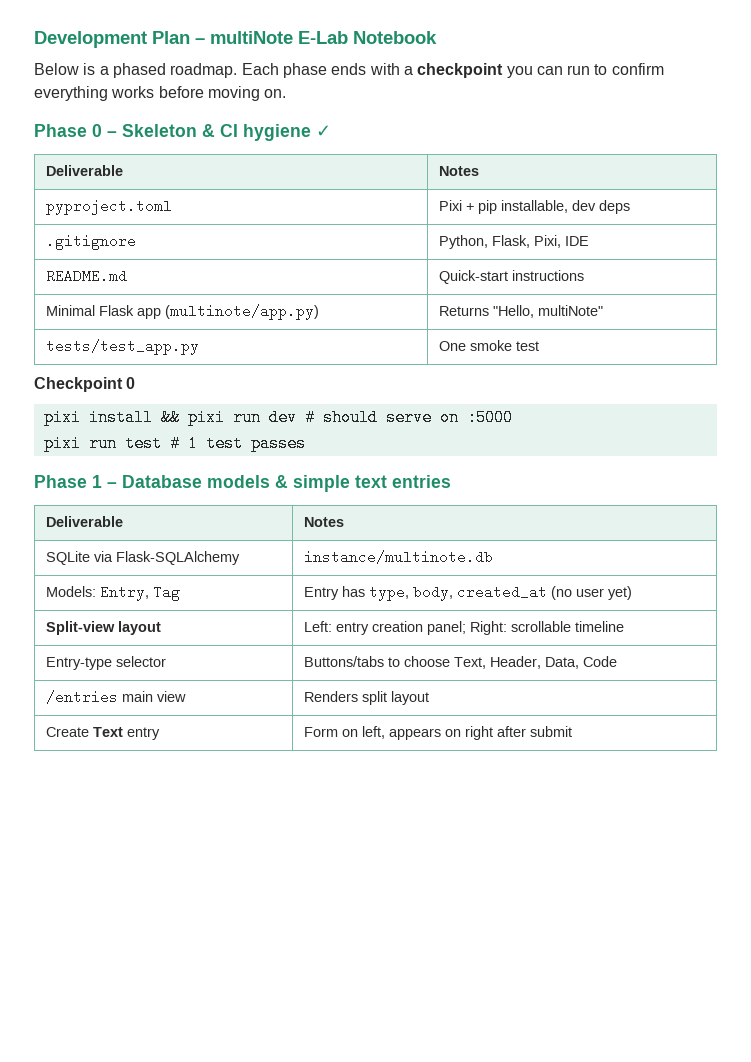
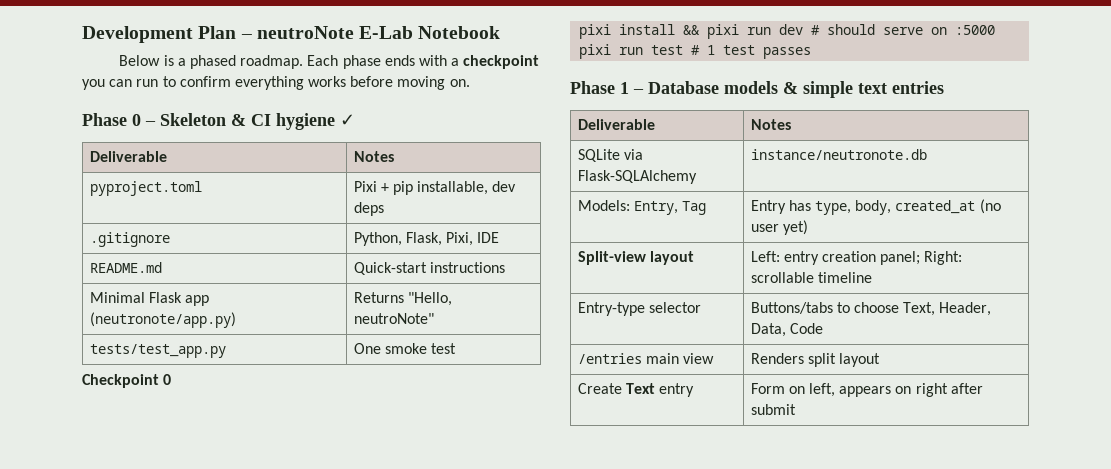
- Development Plan – multiNote E-Lab Notebook
+ Development Plan – neutroNote E-Lab Notebook
- Minimal Flask app (multinote/app.py) | Returns "Hello, multiNote"
+ Minimal Flask app (neutronote/app.py) | Returns "Hello, neutroNote"
- SQLite via Flask-SQLAlchemy | instance/multinote.db
+ SQLite via Flask-SQLAlchemy | instance/neutronote.db

